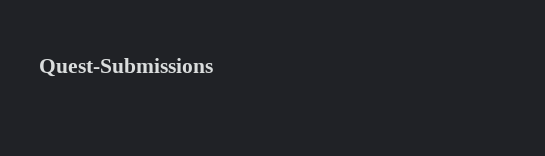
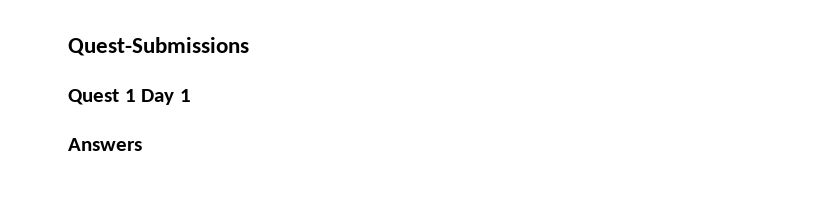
+ Quest 1 Day 1
+ Answers

